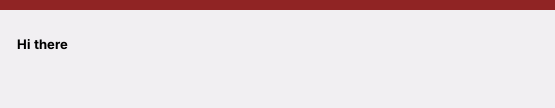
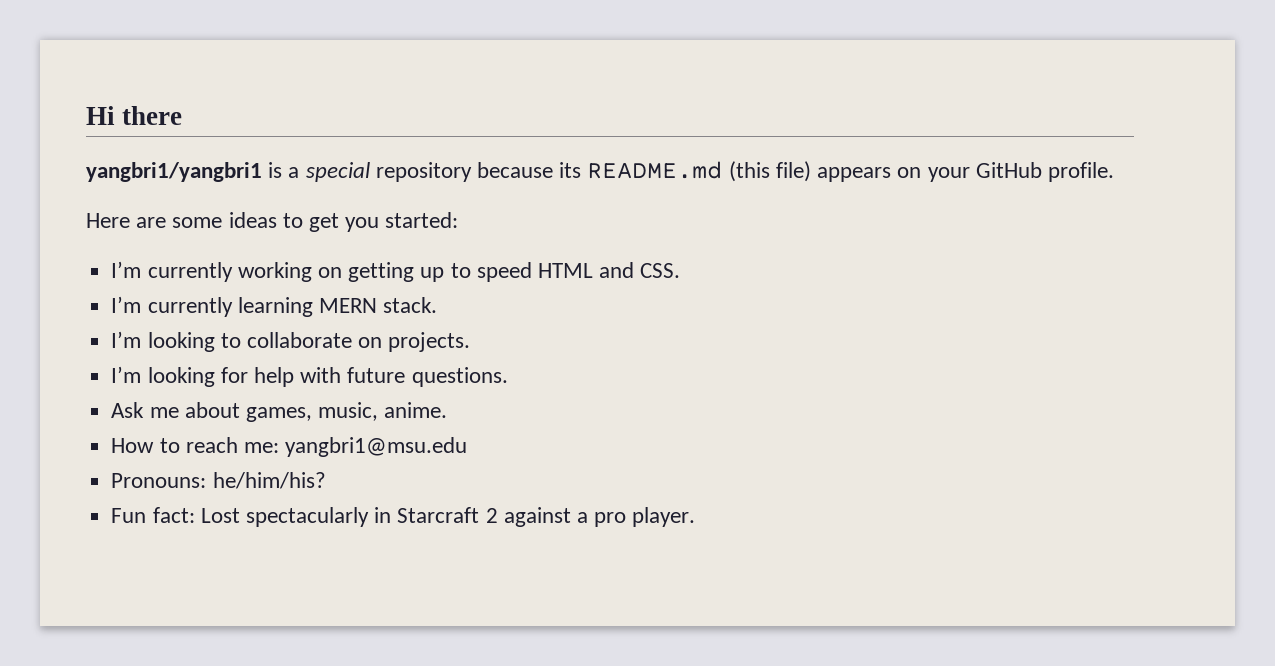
+ yangbri1/yangbri1 is a special repository because its README.md (this file) appears on your GitHub profile.
+ Here are some ideas to get you started:
+ I’m currently working on getting up to speed HTML and CSS.
+ I’m currently learning MERN stack.
+ I’m looking to collaborate on projects.
+ I’m looking for help with future questions.
+ Ask me about games, music, anime.
+ How to reach me: yangbri1@msu.edu
+ Pronouns: he/him/his?
+ Fun fact: Lost spectacularly in Starcraft 2 against a pro player.

